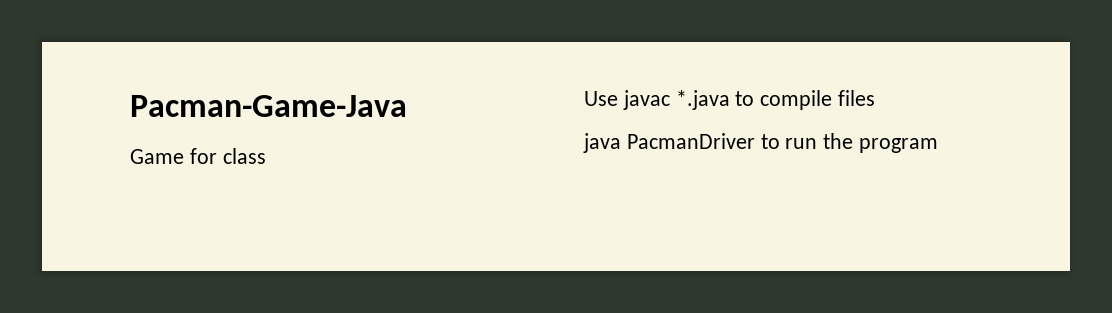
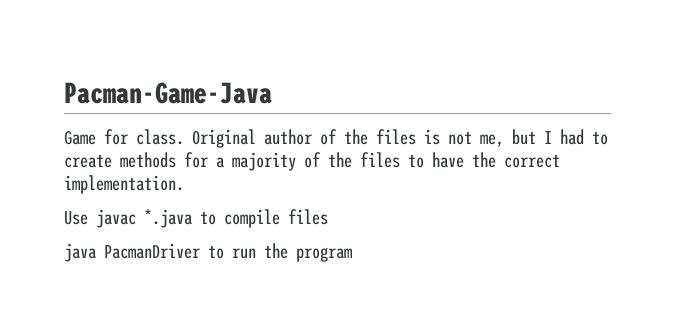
- Game for class
+ Game for class. Original author of the files is not me, but I had to create methods for a majority of the files to have the correct implementation.

